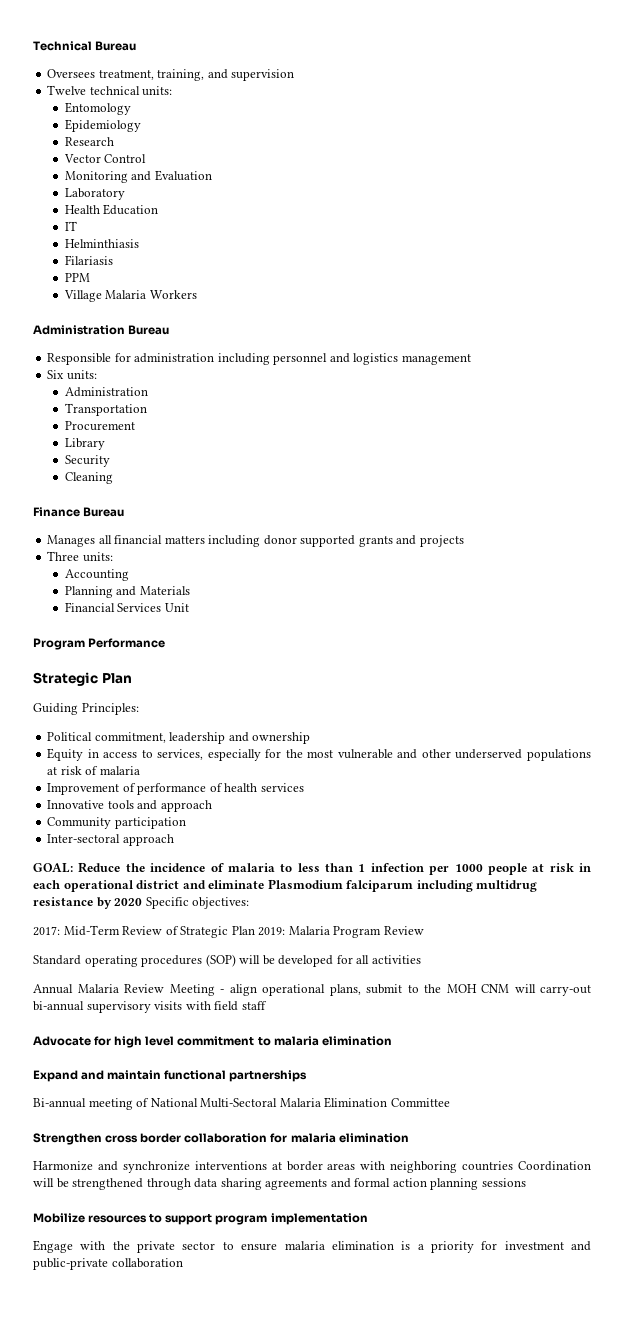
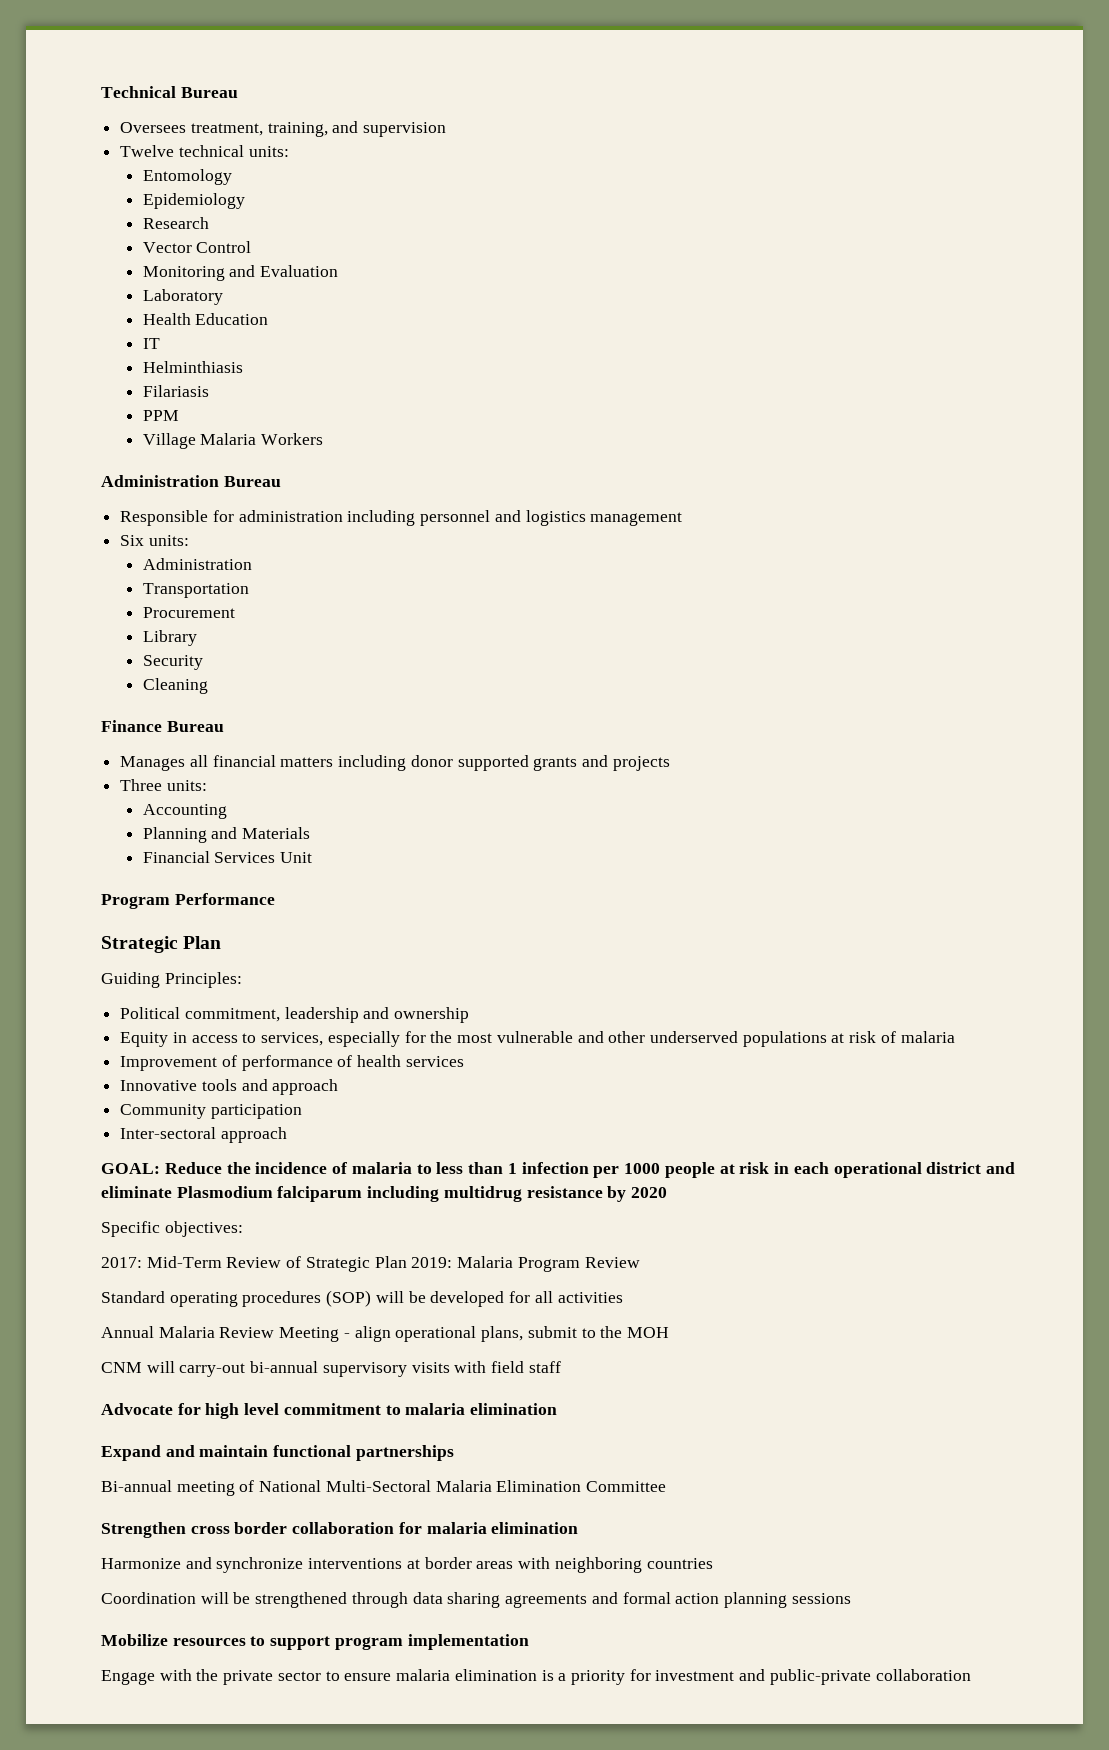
- GOAL: Reduce the incidence of malaria to less than 1 infection per 1000 people at risk in each operational district and eliminate Plasmodium falciparum including multidrug resistance by 2020 Specific objectives:
+ GOAL: Reduce the incidence of malaria to less than 1 infection per 1000 people at risk in each operational district and eliminate Plasmodium falciparum including multidrug resistance by 2020
+ Specific objectives:
- Annual Malaria Review Meeting - align operational plans, submit to the MOH CNM will carry-out bi-annual supervisory visits with field staff
+ Annual Malaria Review Meeting - align operational plans, submit to the MOH
+ CNM will carry-out bi-annual supervisory visits with field staff
- Harmonize and synchronize interventions at border areas with neighboring countries Coordination will be strengthened through data sharing agreements and formal action planning sessions
+ Harmonize and synchronize interventions at border areas with neighboring countries
+ Coordination will be strengthened through data sharing agreements and formal action planning sessions

